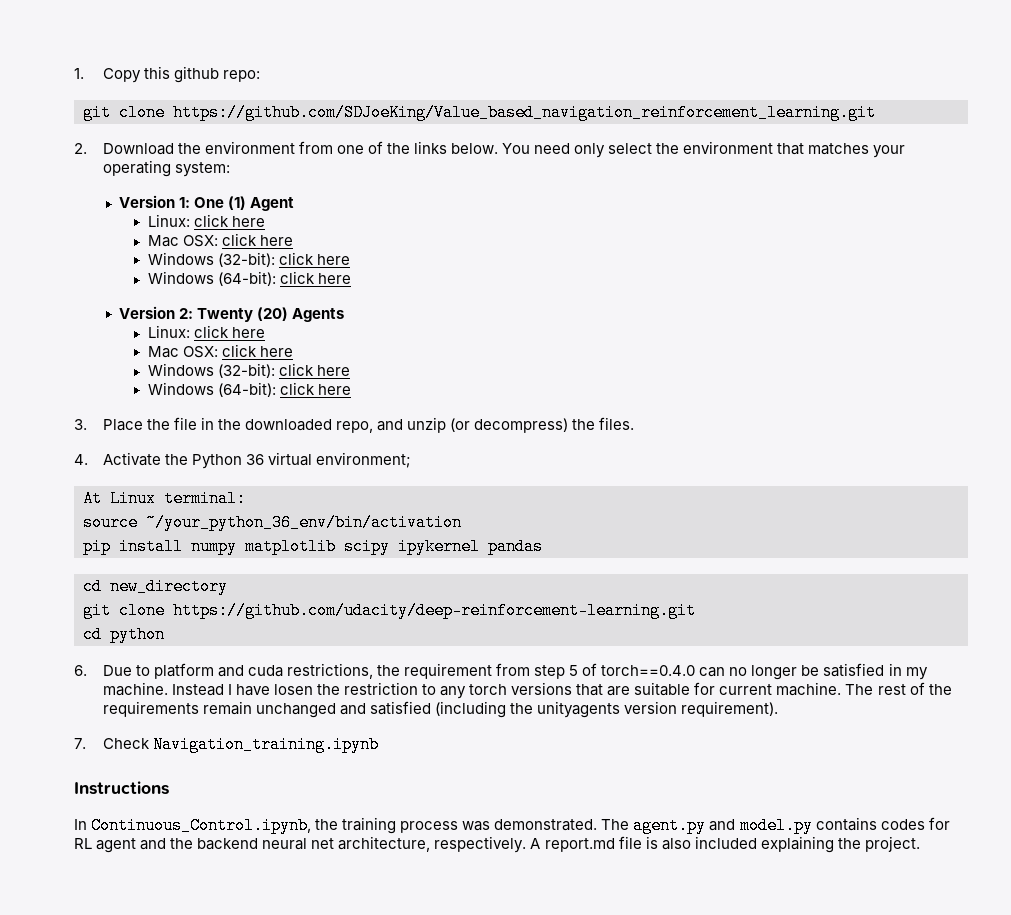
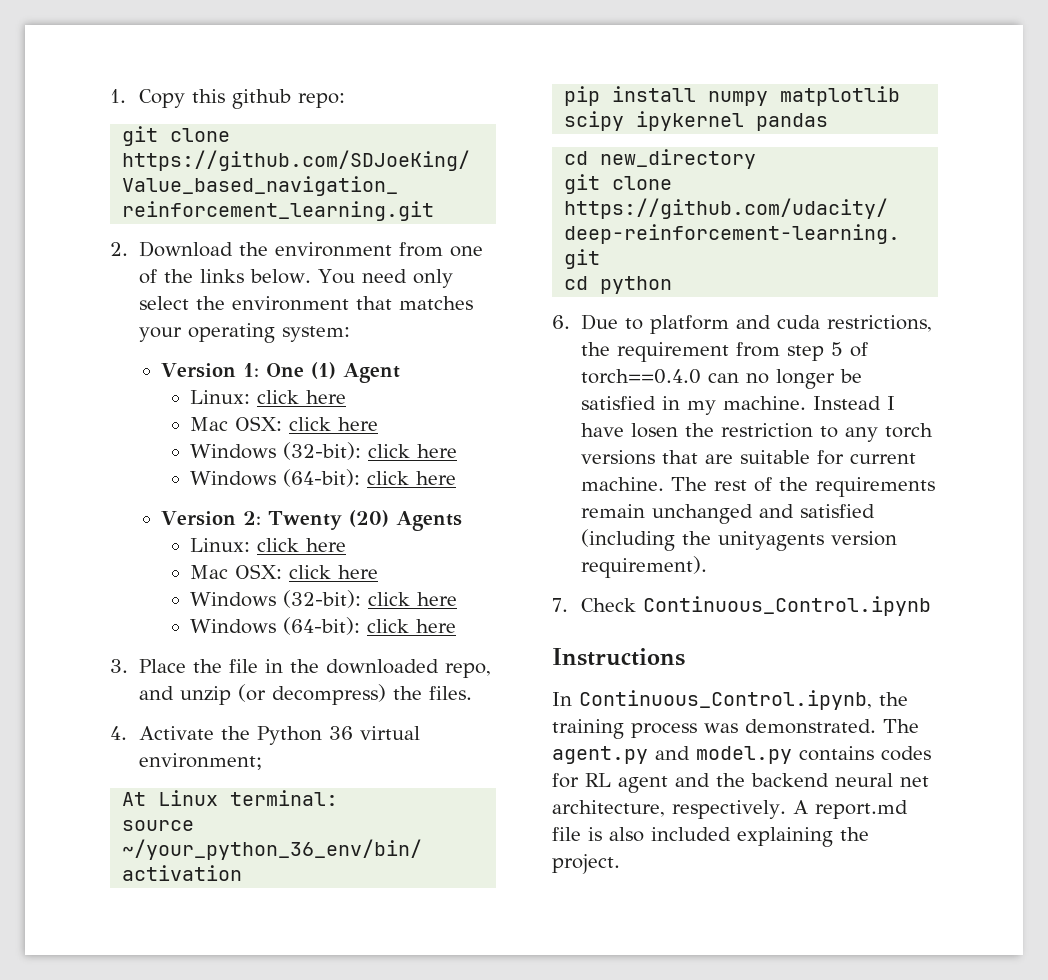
- 7. Check Navigation_training.ipynb
+ 7. Check Continuous_Control.ipynb

